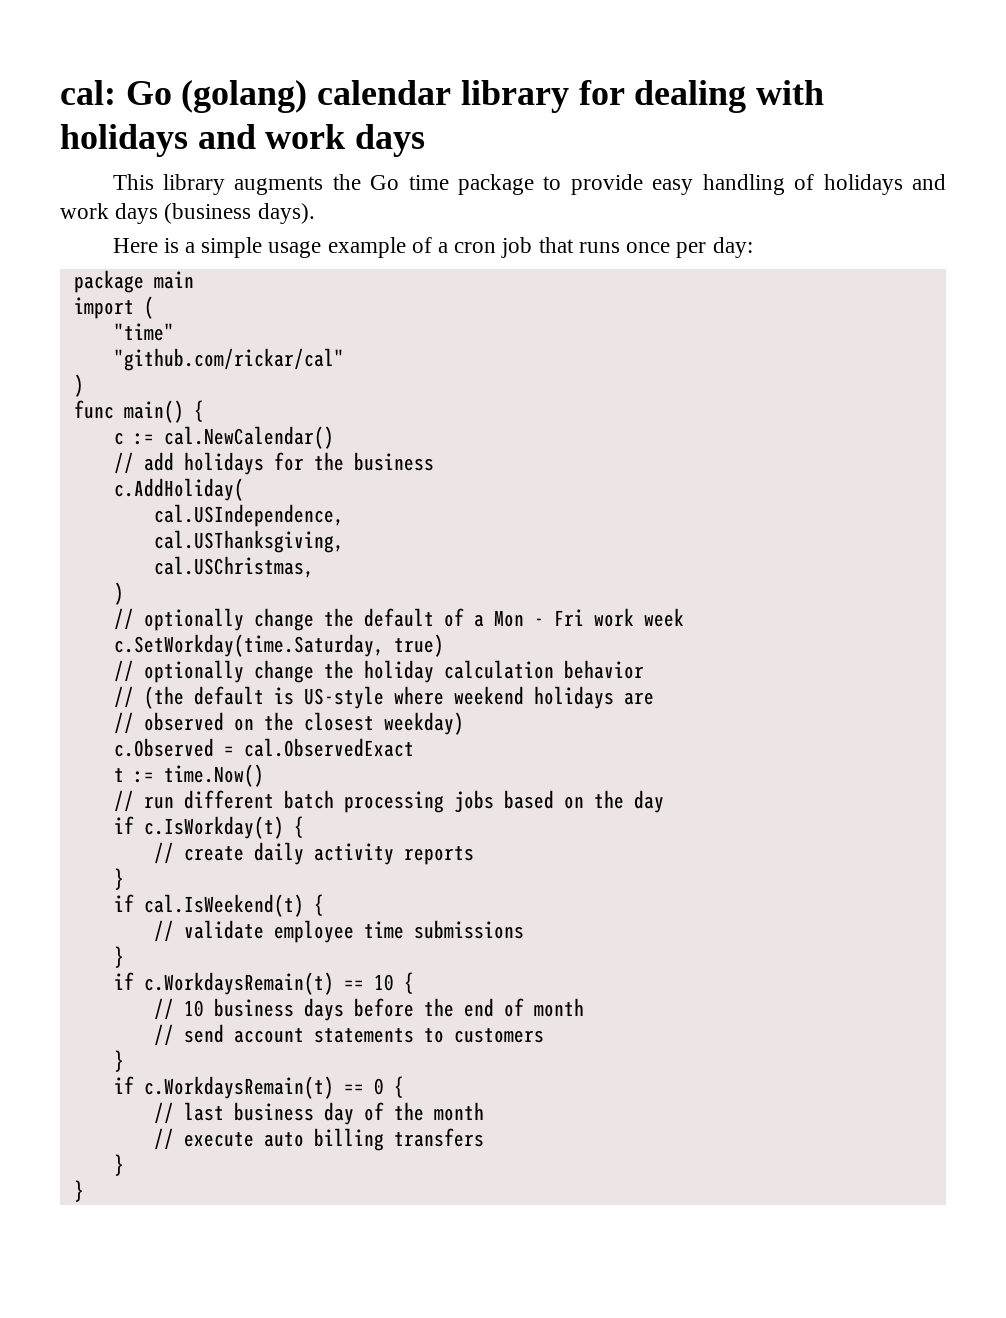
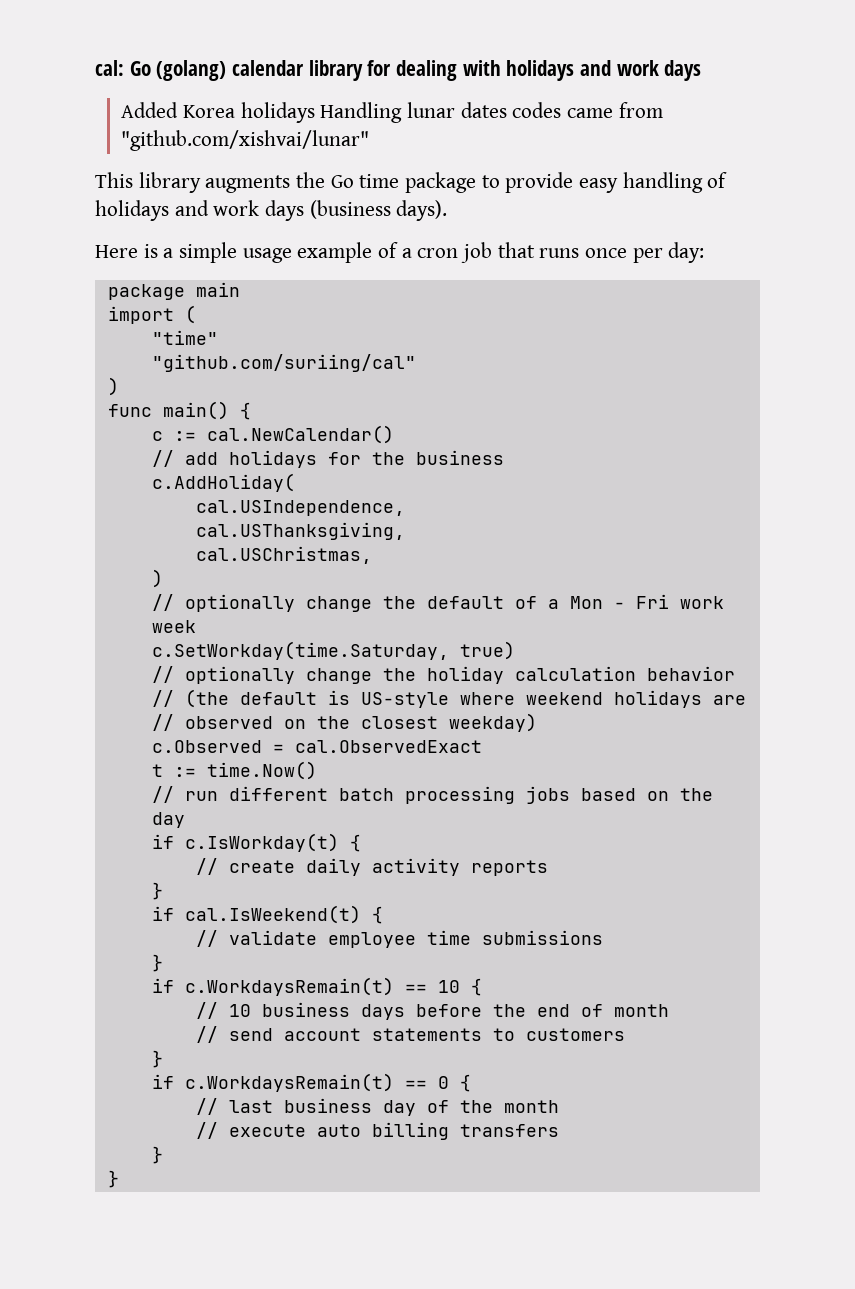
+ Added Korea holidays Handling lunar dates codes came from "github.com/xishvai/lunar"
- "github.com/rickar/cal"
+ "github.com/suriing/cal"

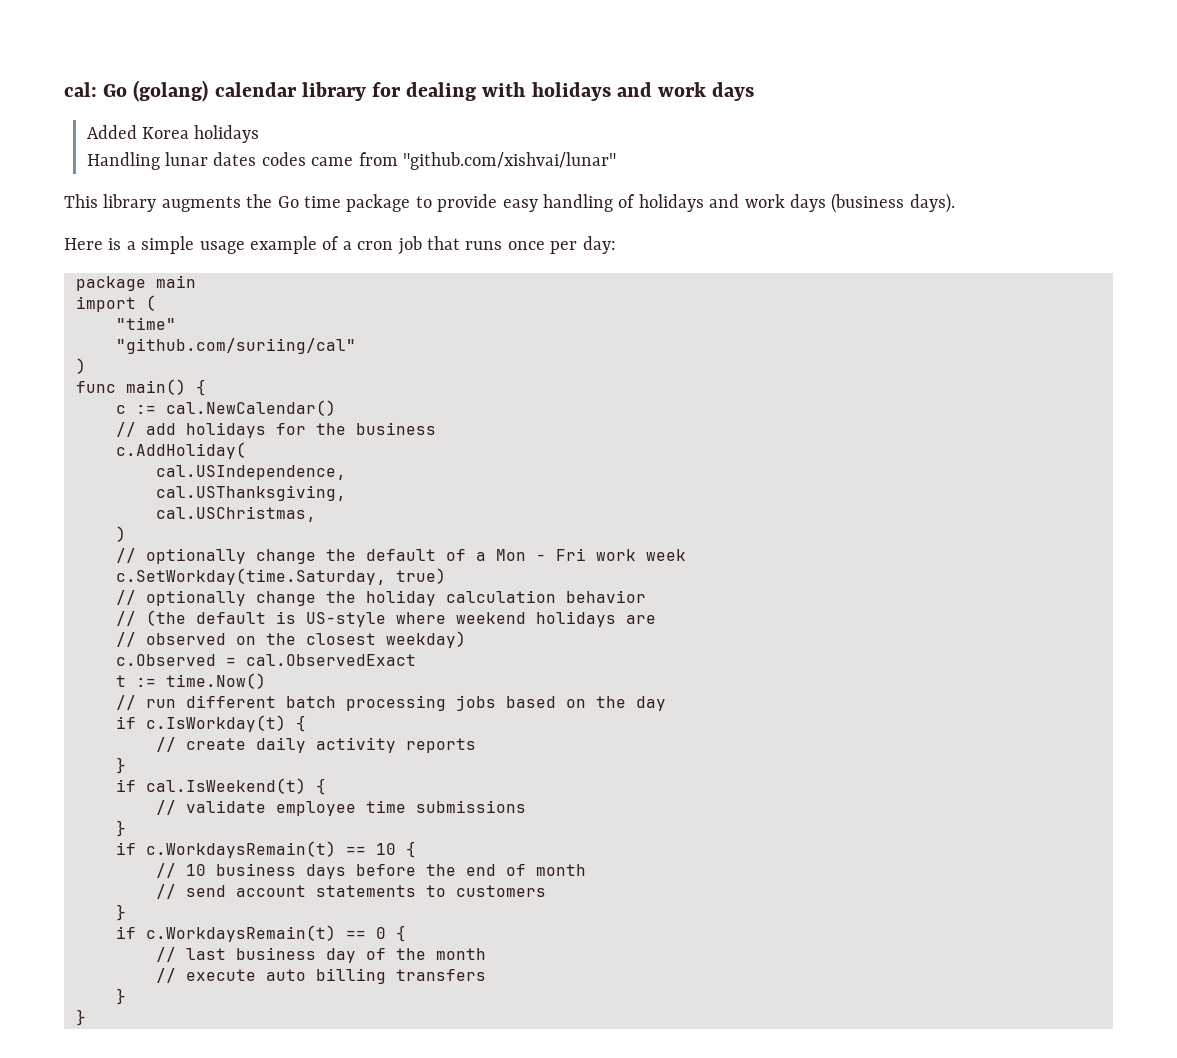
- Added Korea holidays Handling lunar dates codes came from "github.com/xishvai/lunar"
+ Added Korea holidays
+ Handling lunar dates codes came from "github.com/xishvai/lunar"

